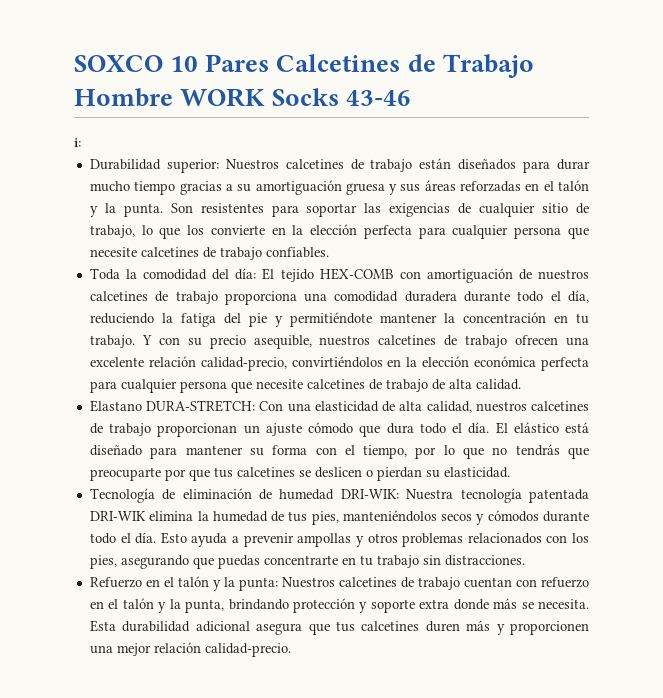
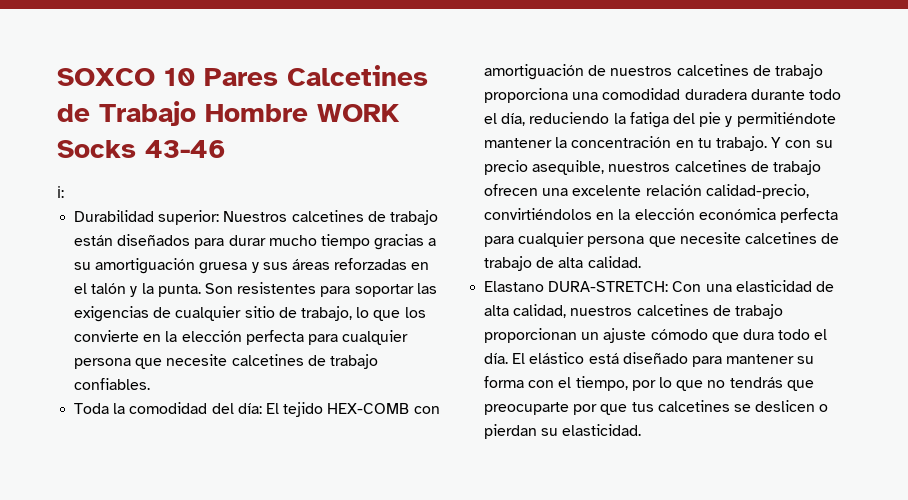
- Tecnología de eliminación de humedad DRI-WIK: Nuestra tecnología patentada DRI-WIK elimina la humedad de tus pies, manteniéndolos secos y cómodos durante todo el día. Esto ayuda a prevenir ampollas y otros problemas relacionados con los pies, asegurando que puedas concentrarte en tu trabajo sin distracciones.
- Refuerzo en el talón y la punta: Nuestros calcetines de trabajo cuentan con refuerzo en el talón y la punta, brindando protección y soporte extra donde más se necesita. Esta durabilidad adicional asegura que tus calcetines duren más y proporcionen una mejor relación calidad-precio.

